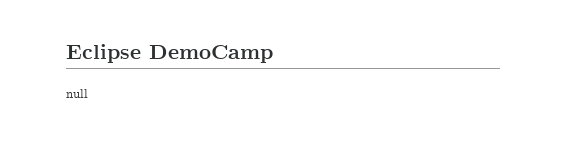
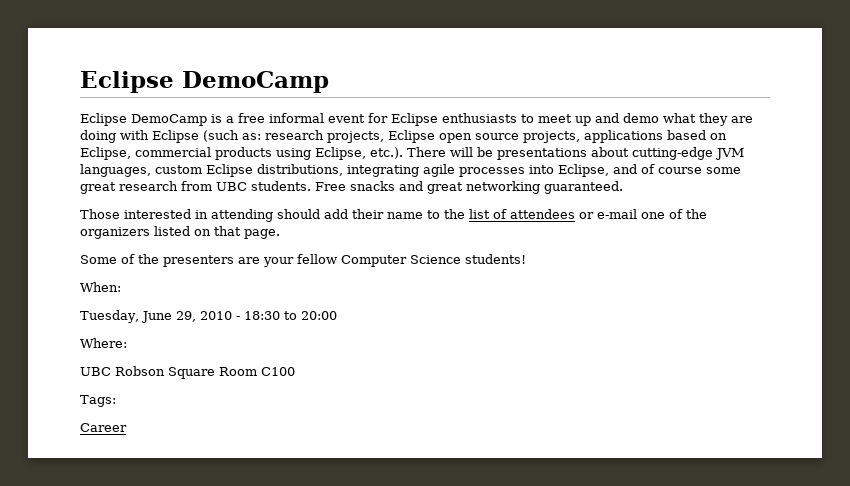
- null
+ Eclipse DemoCamp is a free informal event for Eclipse enthusiasts to meet up and demo what they are doing with Eclipse (such as: research projects, Eclipse open source projects, applications based on Eclipse, commercial products using Eclipse, etc.). There will be presentations about cutting-edge JVM languages, custom Eclipse distributions, integrating agile processes into Eclipse, and of course some great research from UBC students. Free snacks and great networking guaranteed.
+ Those interested in attending should add their name to the list of attendees or e-mail one of the organizers listed on that page.
+ Some of the presenters are your fellow Computer Science students!
+ When:
+ Tuesday, June 29, 2010 - 18:30 to 20:00
+ Where:
+ UBC Robson Square Room C100
+ Tags:
+ Career

